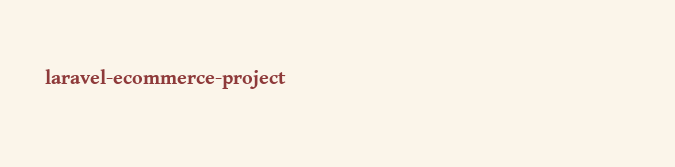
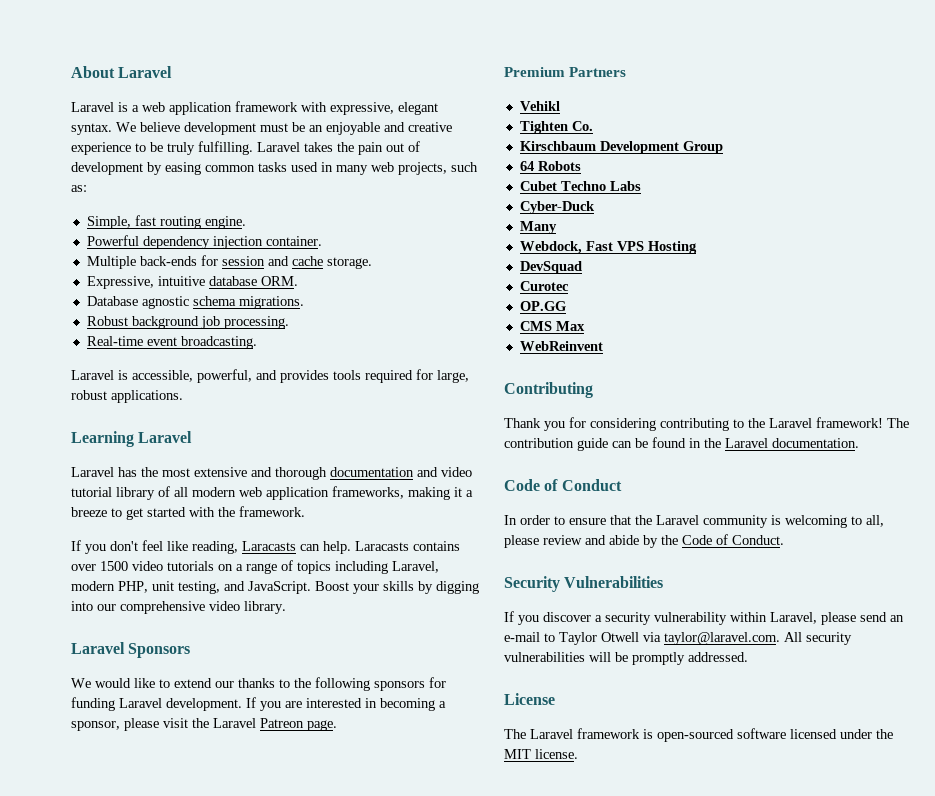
- laravel-ecommerce-project
+ About Laravel
+ Laravel is a web application framework with expressive, elegant syntax. We believe development must be an enjoyable and creative experience to be truly fulfilling. Laravel takes the pain out of development by easing common tasks used in many web projects, such as:
+ Simple, fast routing engine.
+ Powerful dependency injection container.
+ Multiple back-ends for session and cache storage.
+ Expressive, intuitive database ORM.
+ Database agnostic schema migrations.
+ Robust background job processing.
+ Real-time event broadcasting.
+ Laravel is accessible, powerful, and provides tools required for large, robust applications.
+ Learning Laravel
+ Laravel has the most extensive and thorough documentation and video tutorial library of all modern web application frameworks, making it a breeze to get started with the framework.
+ If you don't feel like reading, Laracasts can help. Laracasts contains over 1500 video tutorials on a range of topics including Laravel, modern PHP, unit testing, and JavaScript. Boost your skills by digging into our comprehensive video library.
+ Laravel Sponsors
+ We would like to extend our thanks to the following sponsors for funding Laravel development. If you are interested in becoming a sponsor, please visit the Laravel Patreon page.
+ Premium Partners
+ Vehikl
+ Tighten Co.
+ Kirschbaum Development Group
+ 64 Robots
+ Cubet Techno Labs
+ Cyber-Duck
+ Many
+ Webdock, Fast VPS Hosting
+ DevSquad
+ Curotec
+ OP.GG
+ CMS Max
+ WebReinvent
+ Contributing
+ Thank you for considering contributing to the Laravel framework! The contribution guide can be found in the Laravel documentation.
+ Code of Conduct
+ In order to ensure that the Laravel community is welcoming to all, please review and abide by the Code of Conduct.
+ Security Vulnerabilities
+ If you discover a security vulnerability within Laravel, please send an e-mail to Taylor Otwell via taylor@laravel.com. All security vulnerabilities will be promptly addressed.
+ License
+ The Laravel framework is open-sourced software licensed under the MIT license.

